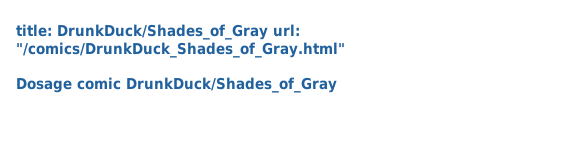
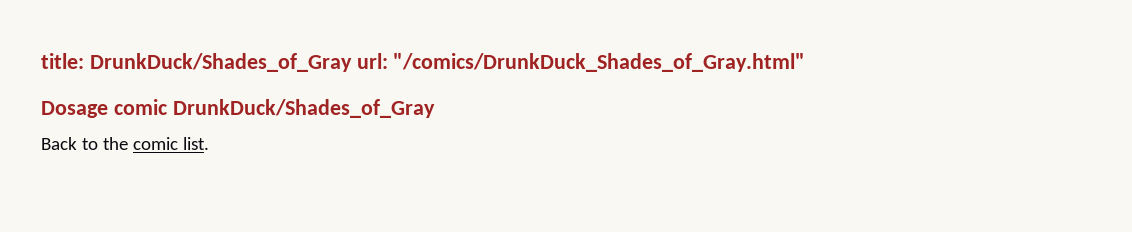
+ Back to the comic list.

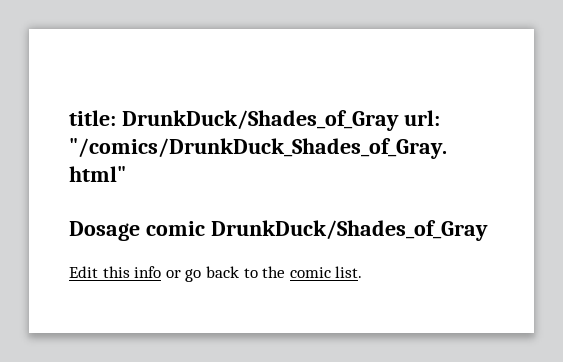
- Back to the comic list.
+ Edit this info or go back to the comic list.

